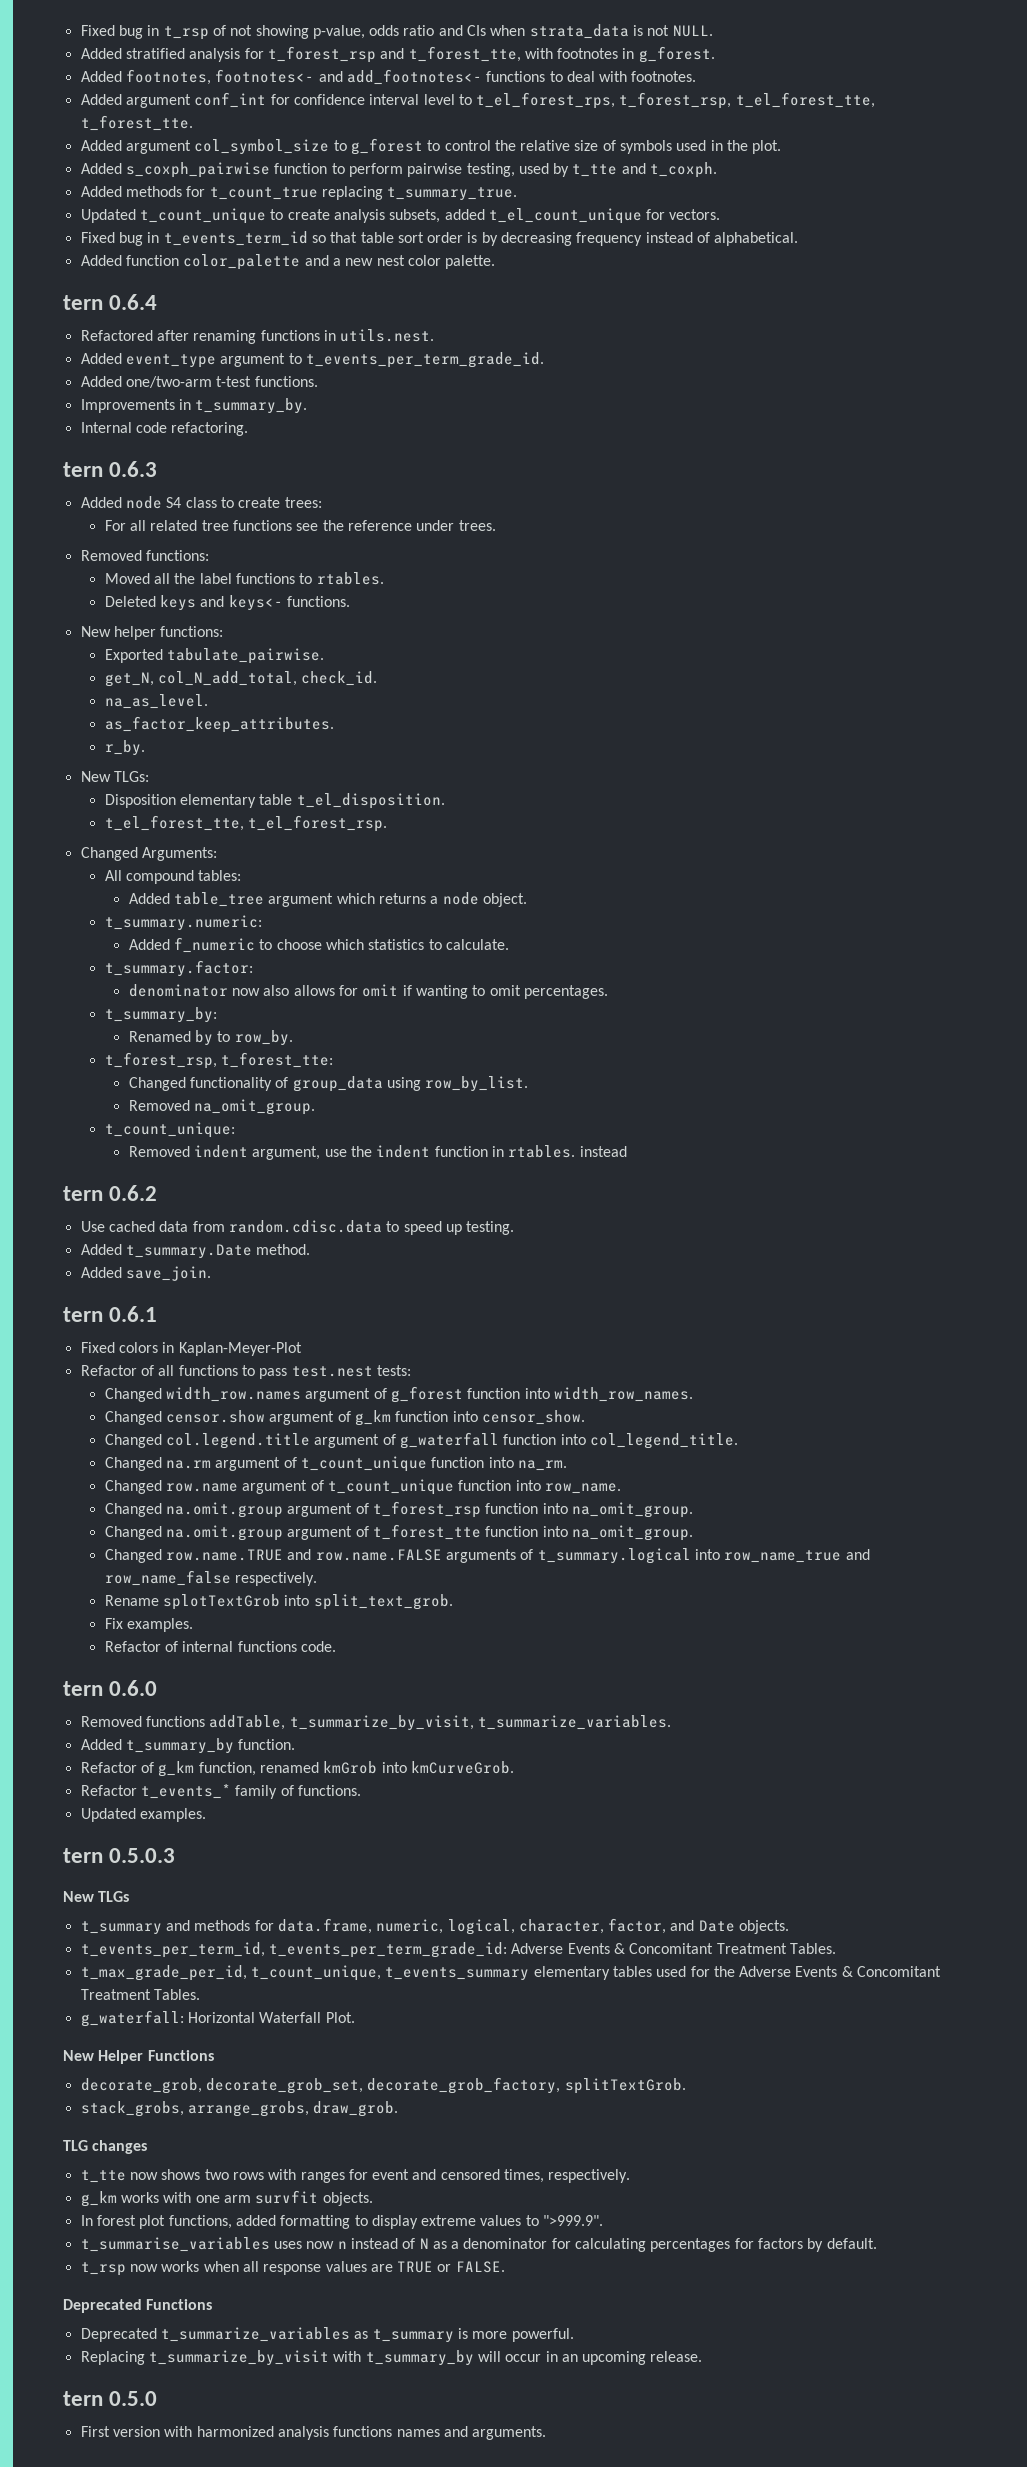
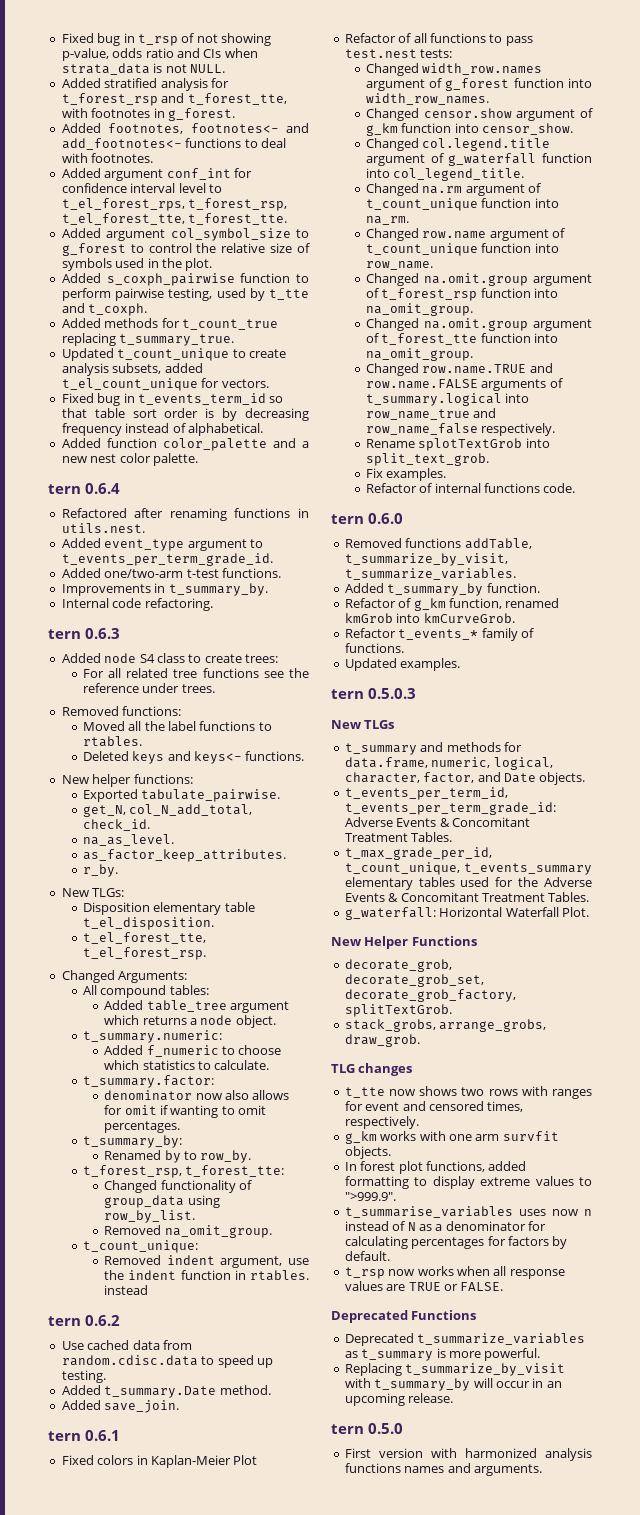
- Fixed colors in Kaplan-Meyer-Plot
+ Fixed colors in Kaplan-Meier Plot

